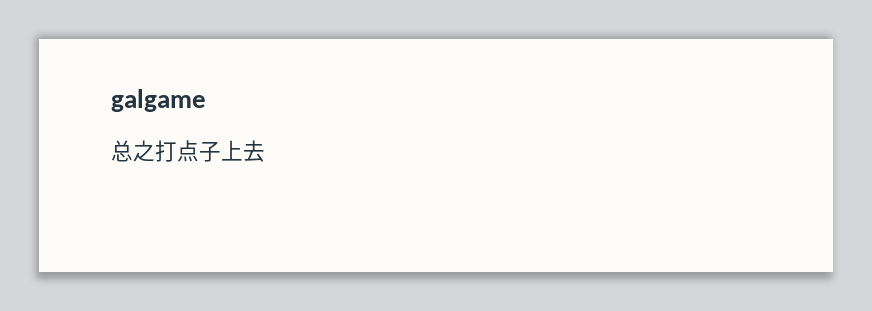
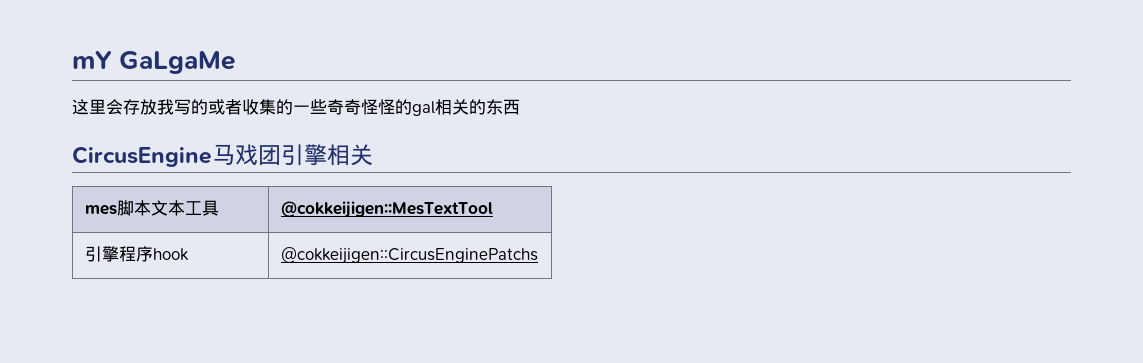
- galgame
- 总之打点子上去
+ mY GaLgaMe
+ 这里会存放我写的或者收集的一些奇奇怪怪的gal相关的东西
+ CircusEngine马戏团引擎相关
+ mes脚本文本工具 | @cokkeijigen::MesTextTool
+ 引擎程序hook | @cokkeijigen::CircusEnginePatchs

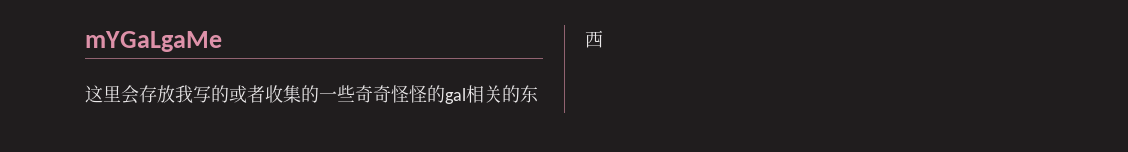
- mY GaLgaMe
+ mYGaLgaMe
- CircusEngine马戏团引擎相关
- mes脚本文本工具 | @cokkeijigen::MesTextTool
- 引擎程序hook | @cokkeijigen::CircusEnginePatchs

